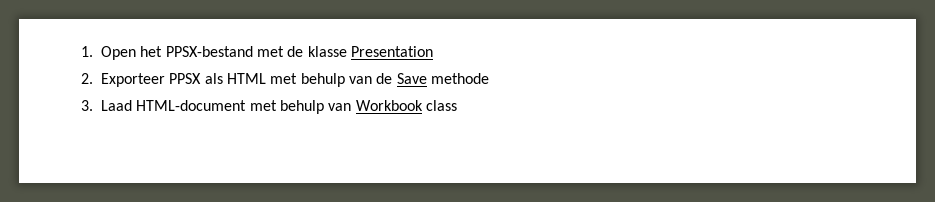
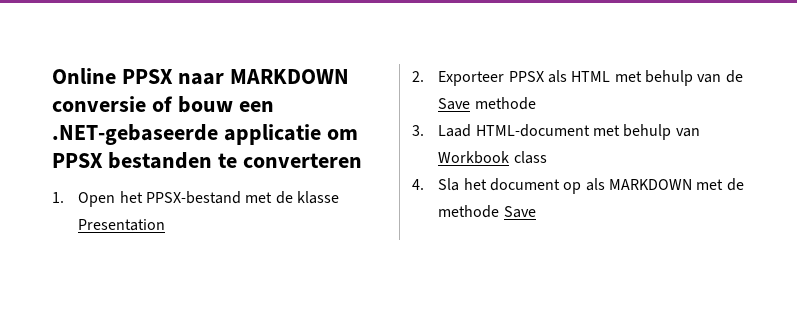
+ Online PPSX naar MARKDOWN conversie of bouw een .NET-gebaseerde applicatie om PPSX bestanden te converteren
+ 4. Sla het document op als MARKDOWN met de methode Save

